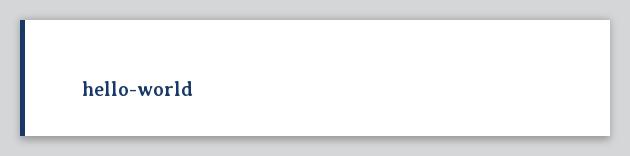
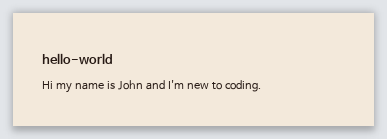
+ Hi my name is John and I'm new to coding.

